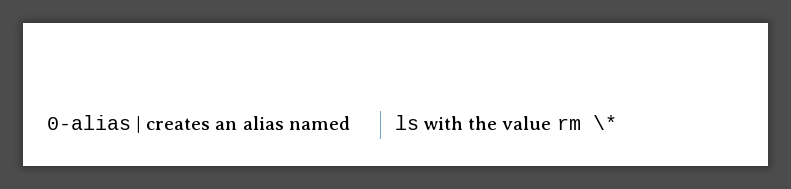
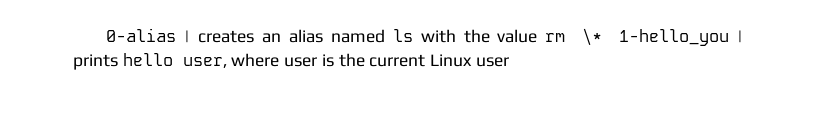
- 0-alias | creates an alias named ls with the value rm \*
+ 0-alias | creates an alias named ls with the value rm \* 1-hello_you | prints hello user, where user is the current Linux user

